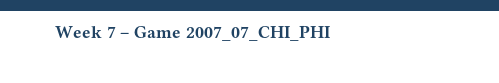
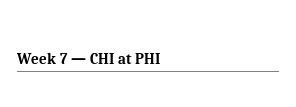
- Week 7 – Game 2007_07_CHI_PHI
+ Week 7 — CHI at PHI

